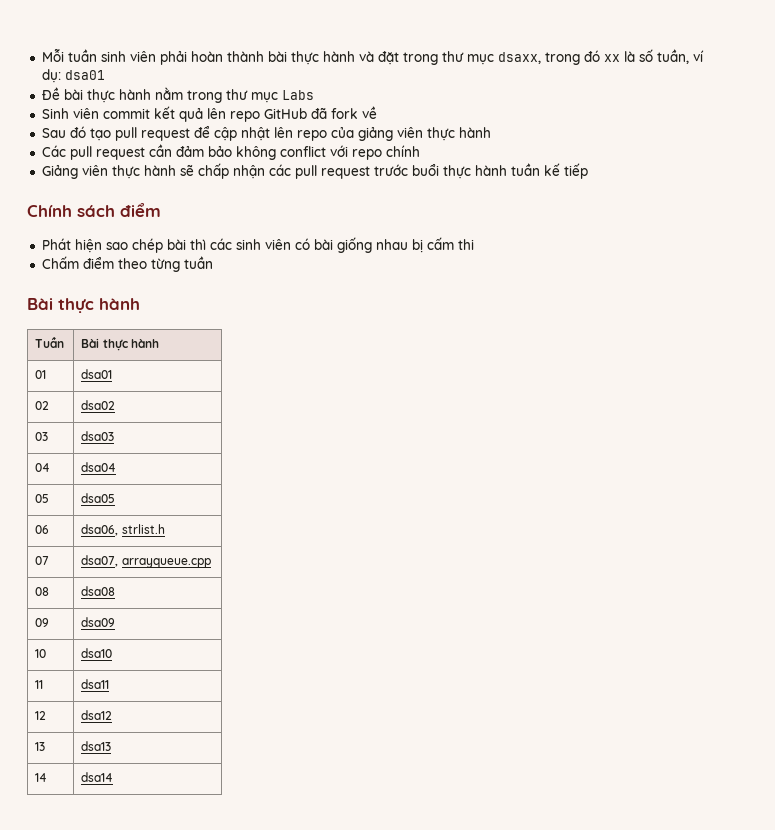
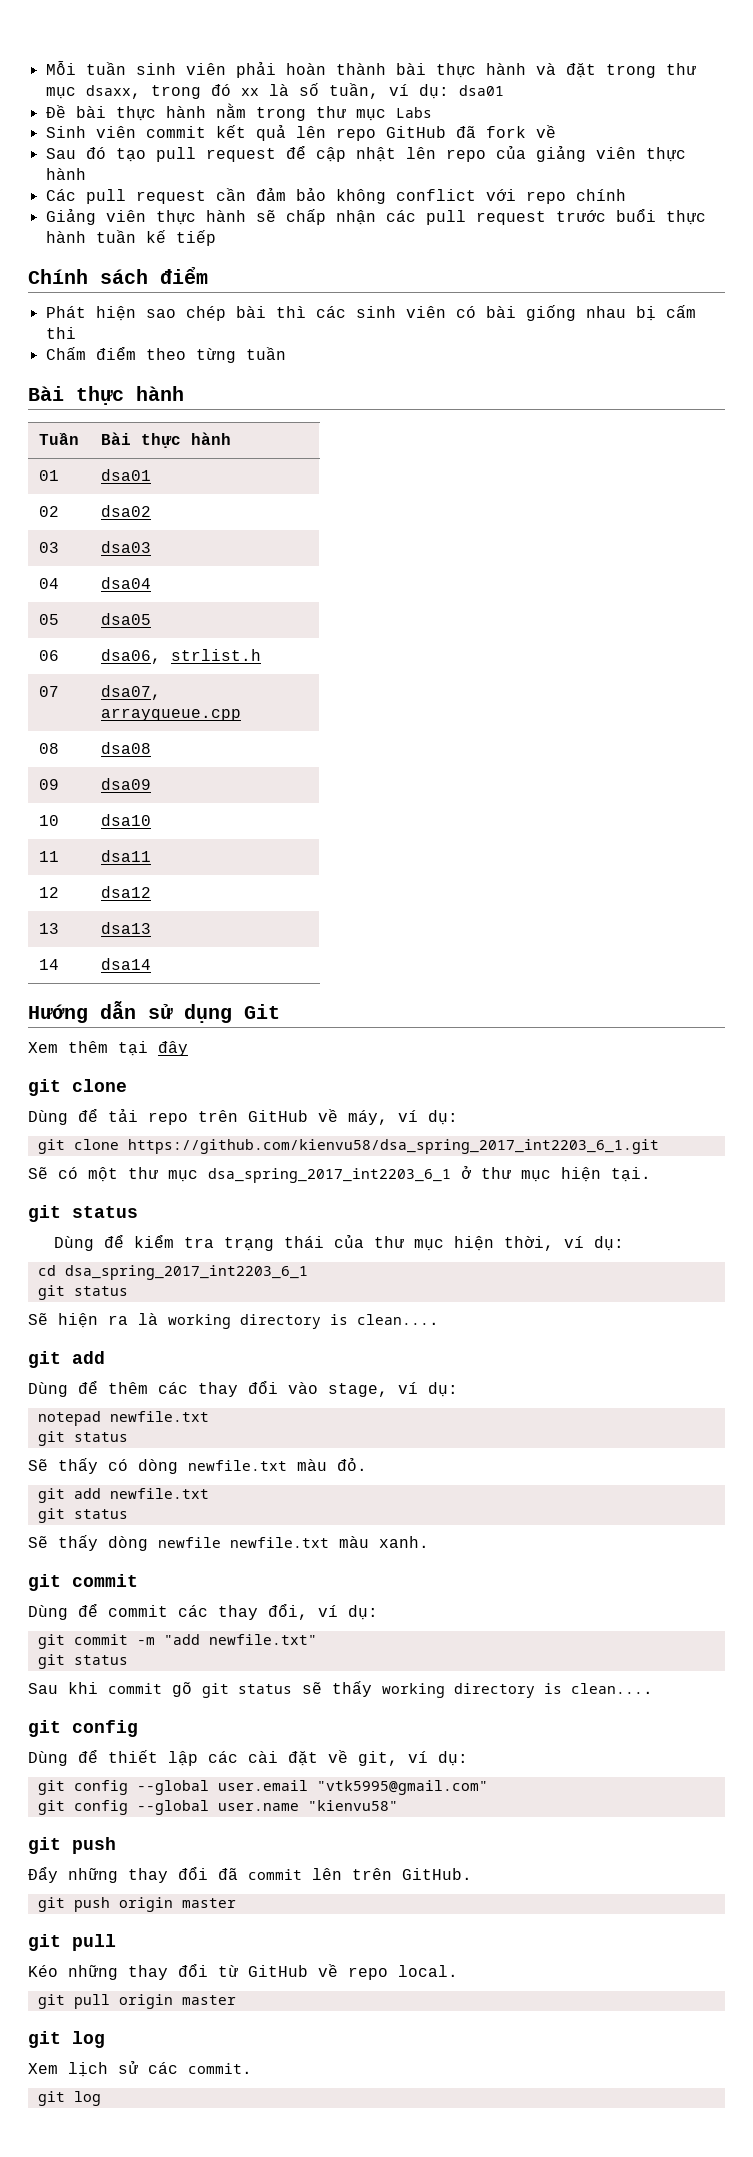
+ Hướng dẫn sử dụng Git
+ Xem thêm tại đây
+ git clone
+ Dùng để tải repo trên GitHub về máy, ví dụ:
+ git clone https://github.com/kienvu58/dsa_spring_2017_int2203_6_1.git
+ Sẽ có một thư mục dsa_spring_2017_int2203_6_1 ở thư mục hiện tại.
+ git status
+ Dùng để kiểm tra trạng thái của thư mục hiện thời, ví dụ:
+ cd dsa_spring_2017_int2203_6_1
+ git status
+ Sẽ hiện ra là working directory is clean....
+ git add
+ Dùng để thêm các thay đổi vào stage, ví dụ:
+ notepad newfile.txt
+ git status
+ Sẽ thấy có dòng newfile.txt màu đỏ.
+ git add newfile.txt
+ git status
+ Sẽ thấy dòng newfile newfile.txt màu xanh.
+ git commit
+ Dùng để commit các thay đổi, ví dụ:
+ git commit -m "add newfile.txt"
+ git status
+ Sau khi commit gõ git status sẽ thấy working directory is clean....
+ git config
+ Dùng để thiết lập các cài đặt về git, ví dụ:
+ git config --global user.email "vtk5995@gmail.com"
+ git config --global user.name "kienvu58"
+ git push
+ Đẩy những thay đổi đã commit lên trên GitHub.
+ git push origin master
+ git pull
+ Kéo những thay đổi từ GitHub về repo local.
+ git pull origin master
+ git log
+ Xem lịch sử các commit.
+ git log

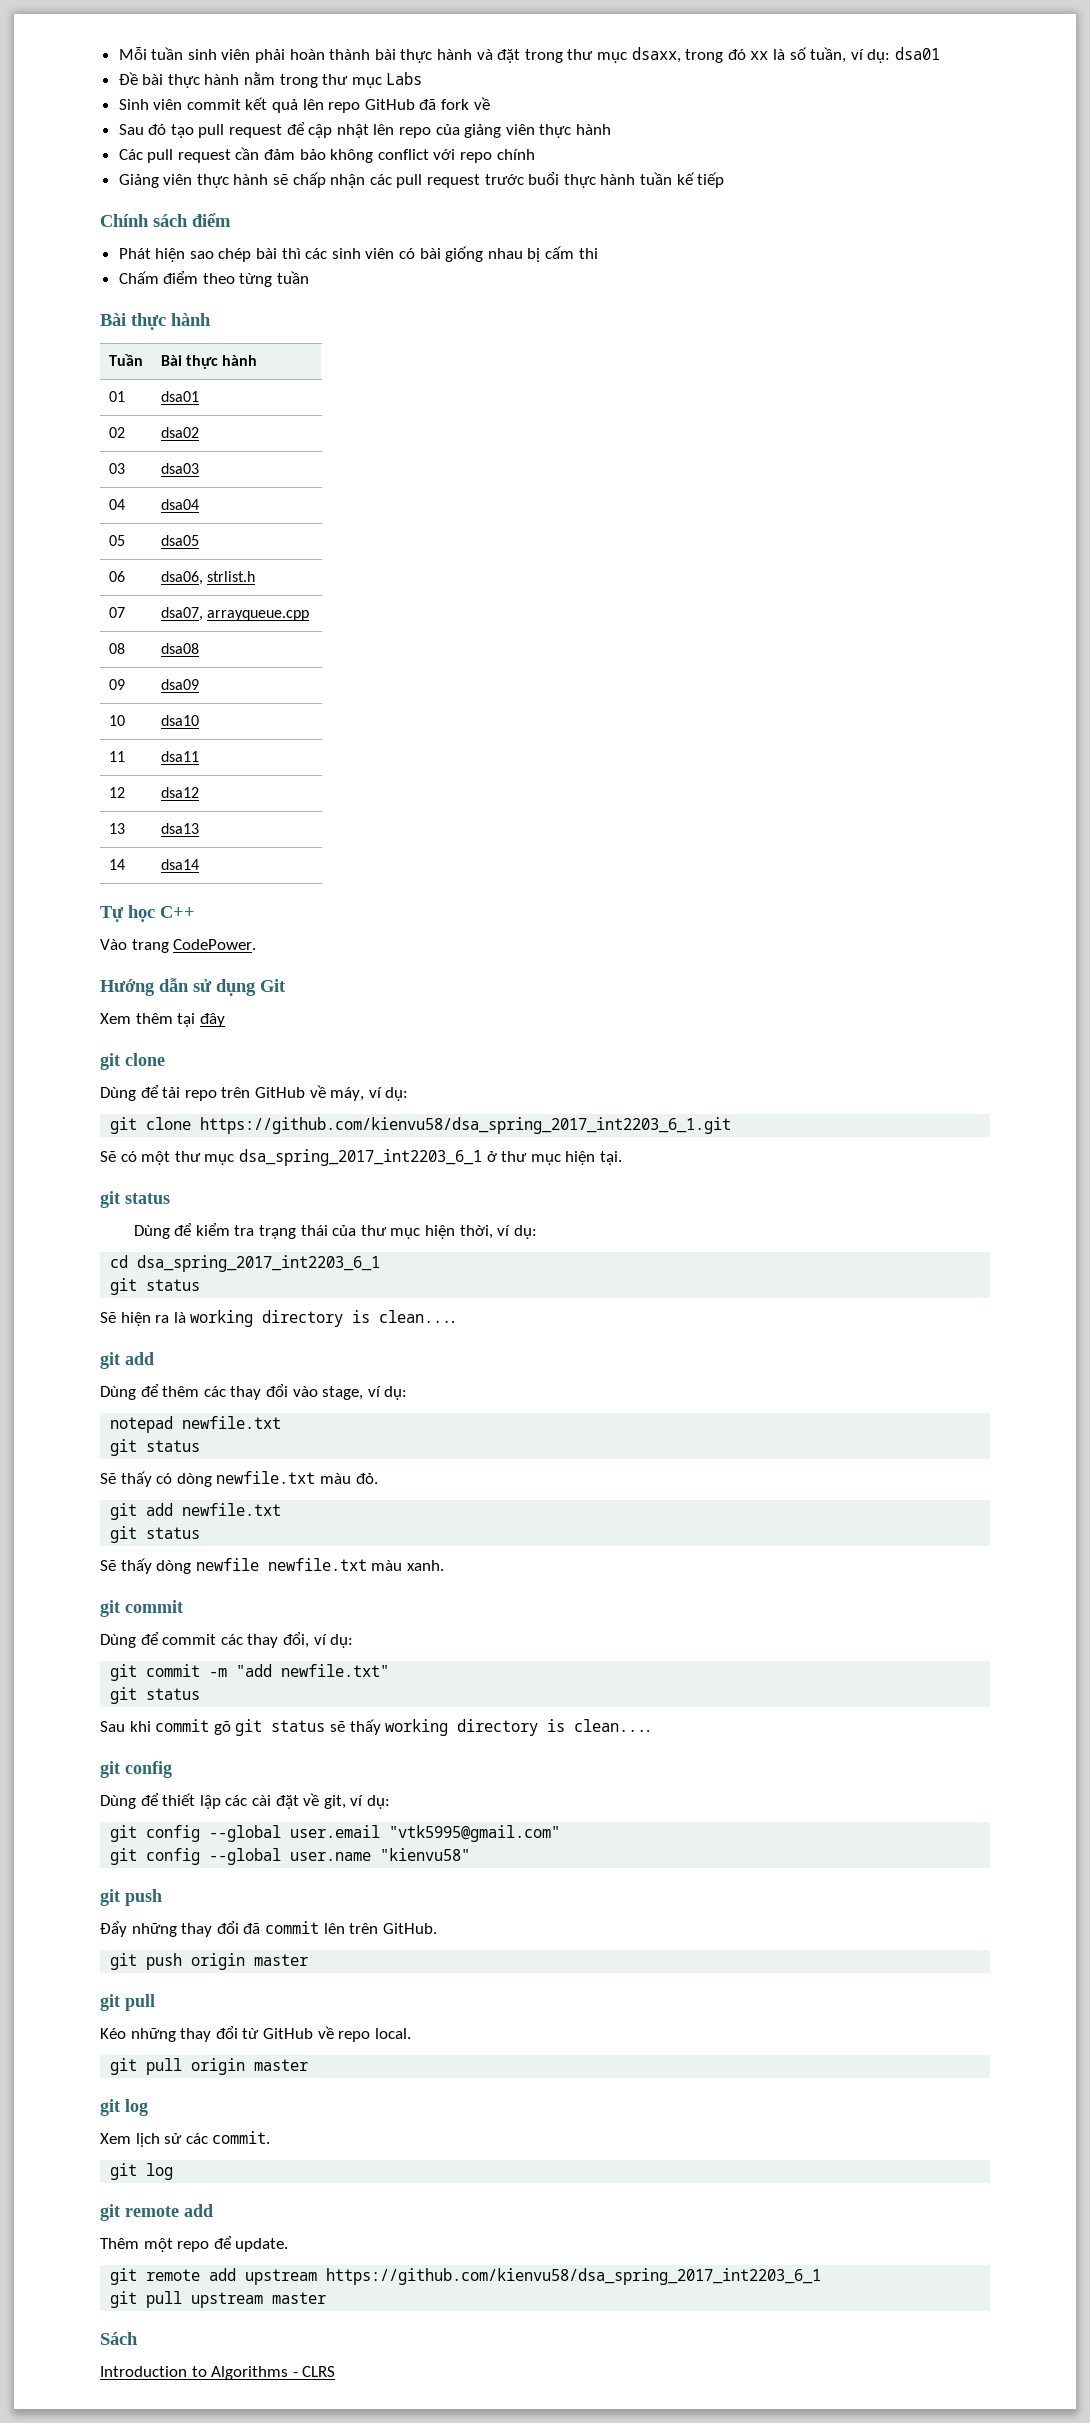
+ Tự học C++
+ Vào trang CodePower.
  Xem lịch sử các commit.
  git log
+ git remote add
+ Thêm một repo để update.
+ git remote add upstream https://github.com/kienvu58/dsa_spring_2017_int2203_6_1
+ git pull upstream master
+ Sách
+ Introduction to Algorithms - CLRS

